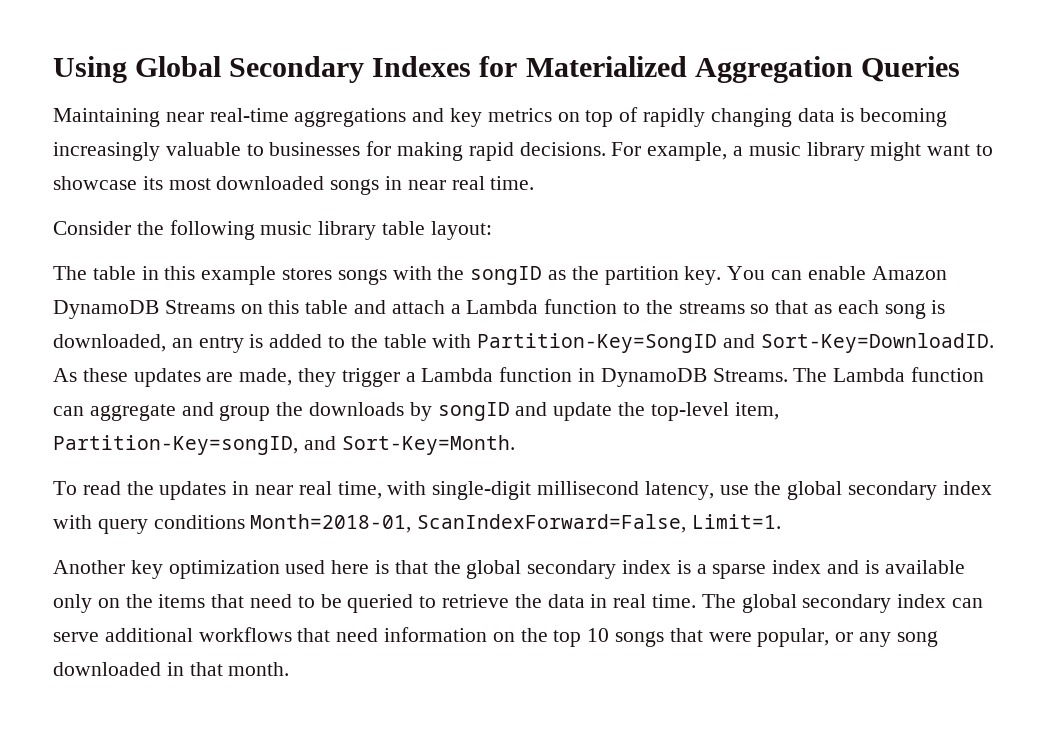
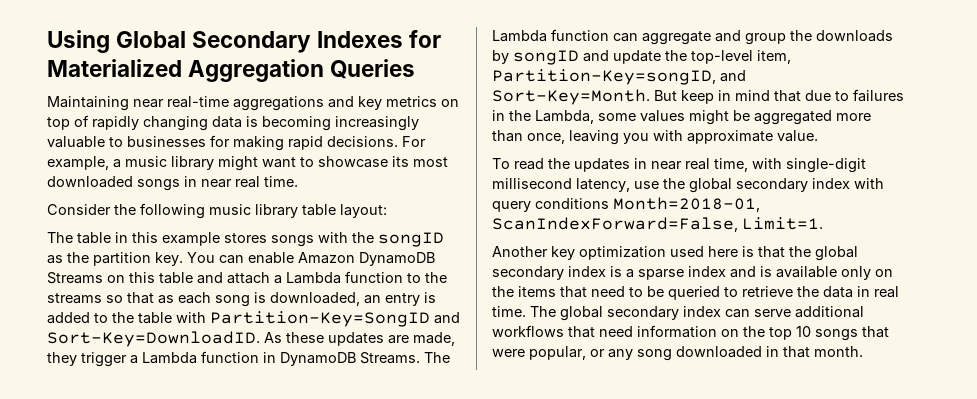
+ But keep in mind that due to failures in the Lambda, some values might be aggregated more than once, leaving you with approximate value.

